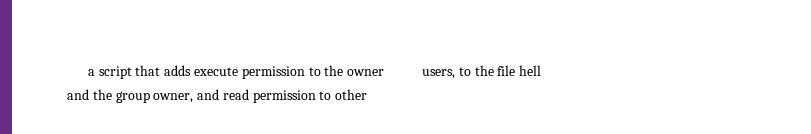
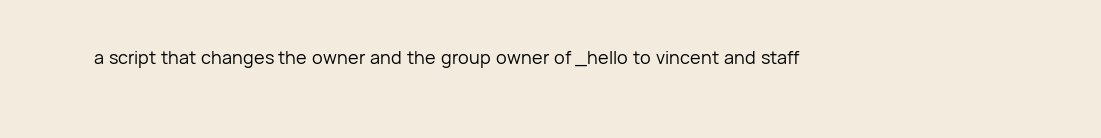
- a script that adds execute permission to the owner and the group owner, and read permission to other users, to the file hell
+ a script that changes the owner and the group owner of _hello to vincent and staff

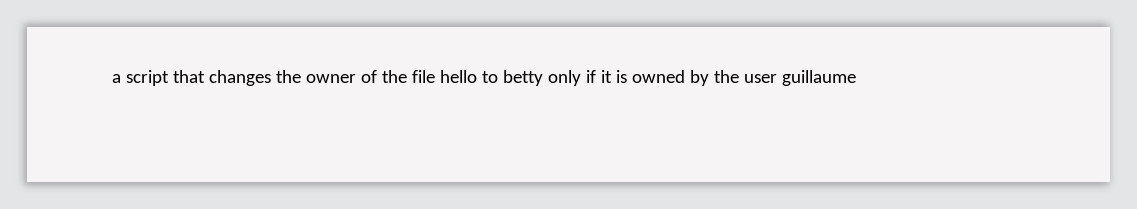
- a script that changes the owner and the group owner of _hello to vincent and staff
+ a script that changes the owner of the file hello to betty only if it is owned by the user guillaume

